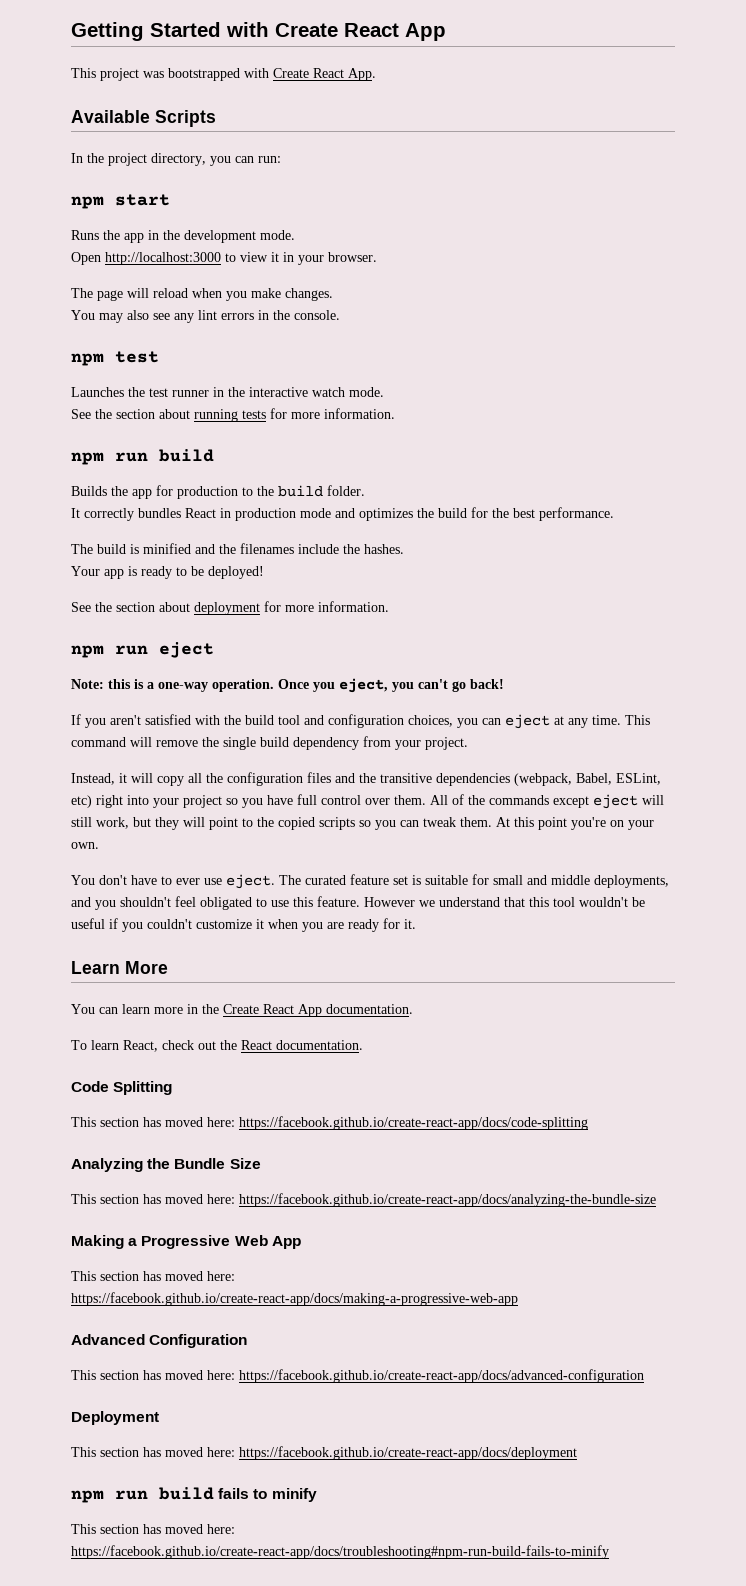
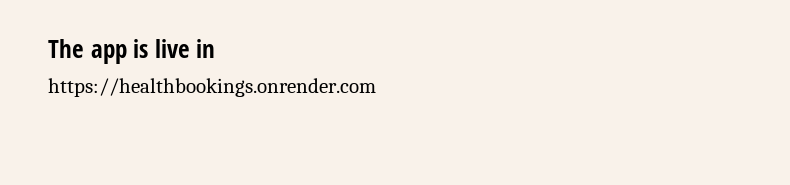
- Getting Started with Create React App
- This project was bootstrapped with Create React App.
- Available Scripts
- In the project directory, you can run:
- npm start
- Runs the app in the development mode.
- Open http://localhost:3000 to view it in your browser.
- The page will reload when you make changes.
- You may also see any lint errors in the console.
- npm test
- Launches the test runner in the interactive watch mode.
- See the section about running tests for more information.
- npm run build
- Builds the app for production to the build folder.
- It correctly bundles React in production mode and optimizes the build for the best performance.
- The build is minified and the filenames include the hashes.
- Your app is ready to be deployed!
- See the section about deployment for more information.
- npm run eject
- Note: this is a one-way operation. Once you eject, you can't go back!
- If you aren't satisfied with the build tool and configuration choices, you can eject at any time. This command will remove the single build dependency from your project.
- Instead, it will copy all the configuration files and the transitive dependencies (webpack, Babel, ESLint, etc) right into your project so you have full control over them. All of the commands except eject will still work, but they will point to the copied scripts so you can tweak them. At this point you're on your own.
- You don't have to ever use eject. The curated feature set is suitable for small and middle deployments, and you shouldn't feel obligated to use this feature. However we understand that this tool wouldn't be useful if you couldn't customize it when you are ready for it.
- Learn More
- You can learn more in the Create React App documentation.
- To learn React, check out the React documentation.
- Code Splitting
- This section has moved here: https://facebook.github.io/create-react-app/docs/code-splitting
- Analyzing the Bundle Size
- This section has moved here: https://facebook.github.io/create-react-app/docs/analyzing-the-bundle-size
- Making a Progressive Web App
- This section has moved here: https://facebook.github.io/create-react-app/docs/making-a-progressive-web-app
- Advanced Configuration
- This section has moved here: https://facebook.github.io/create-react-app/docs/advanced-configuration
- Deployment
- This section has moved here: https://facebook.github.io/create-react-app/docs/deployment
- npm run build fails to minify
- This section has moved here: https://facebook.github.io/create-react-app/docs/troubleshooting#npm-run-build-fails-to-minify
+ The app is live in
+ https://healthbookings.onrender.com

